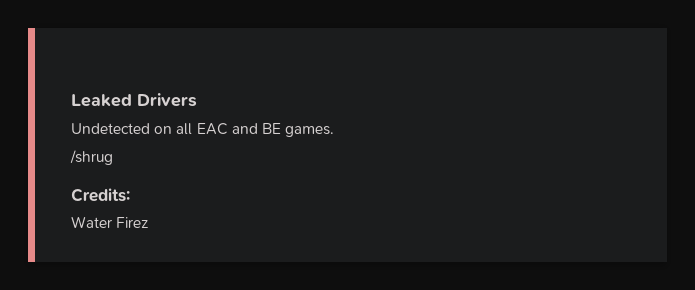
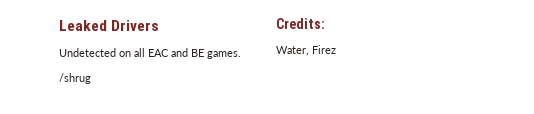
- Water Firez
+ Water, Firez

